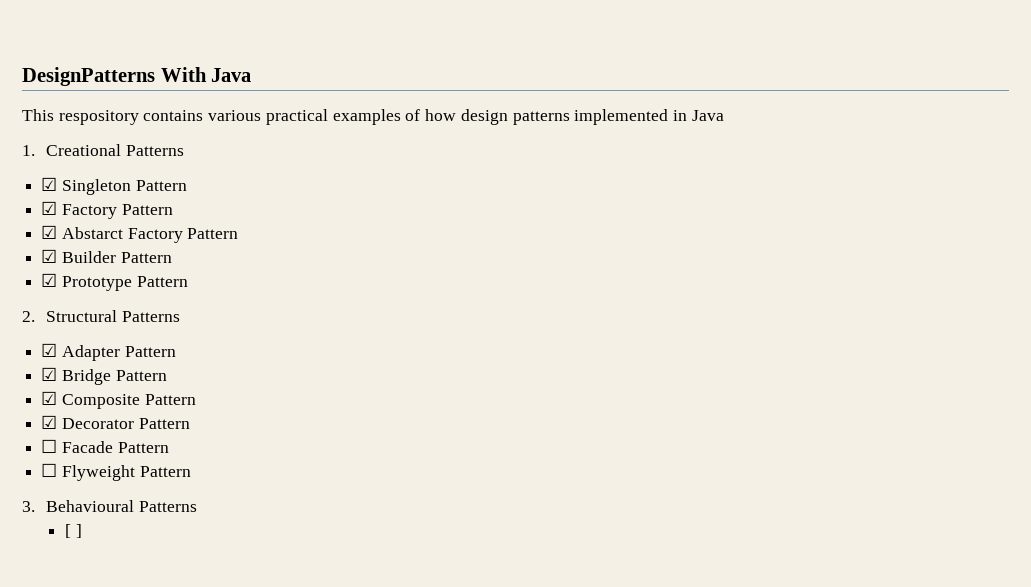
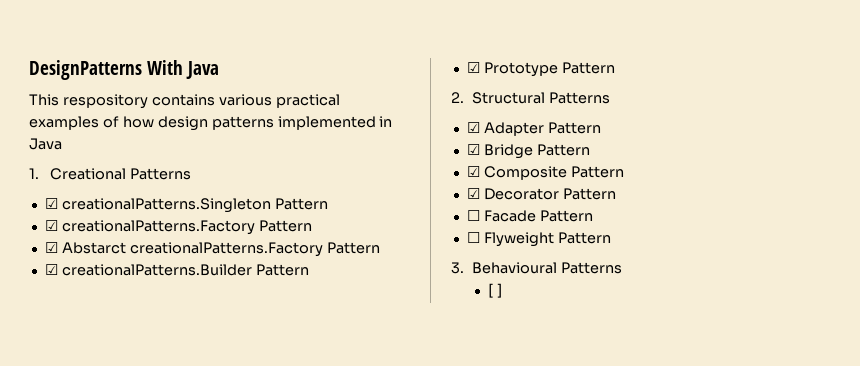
- ☑ Singleton Pattern
- ☑ Factory Pattern
+ ☑ creationalPatterns.Singleton Pattern
+ ☑ creationalPatterns.Factory Pattern
- ☑ Abstarct Factory Pattern
- ☑ Builder Pattern
+ ☑ Abstarct creationalPatterns.Factory Pattern
+ ☑ creationalPatterns.Builder Pattern

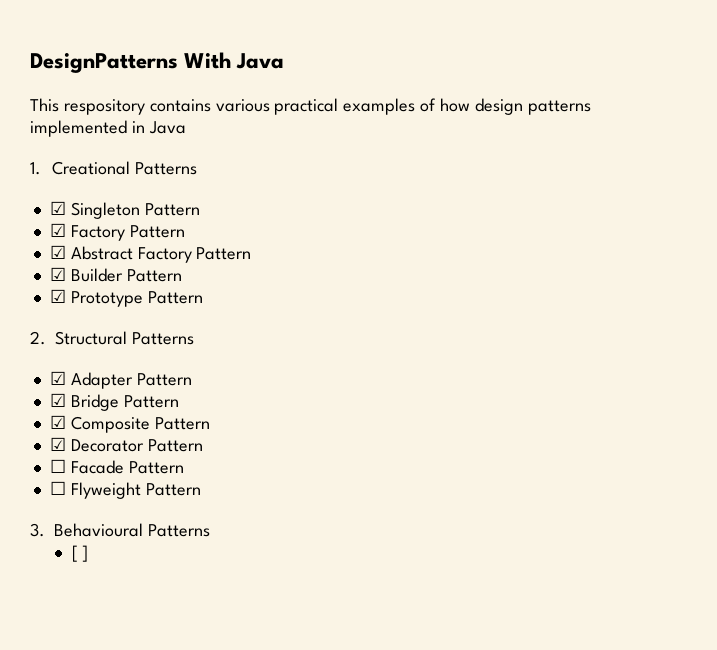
- ☑ creationalPatterns.Singleton Pattern
- ☑ creationalPatterns.Factory Pattern
- ☑ Abstarct creationalPatterns.Factory Pattern
- ☑ creationalPatterns.Builder Pattern
+ ☑ Singleton Pattern
+ ☑ Factory Pattern
+ ☑ Abstract Factory Pattern
+ ☑ Builder Pattern

